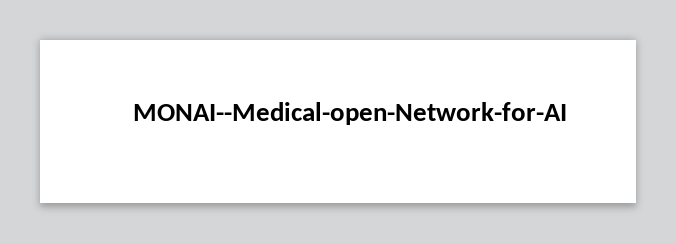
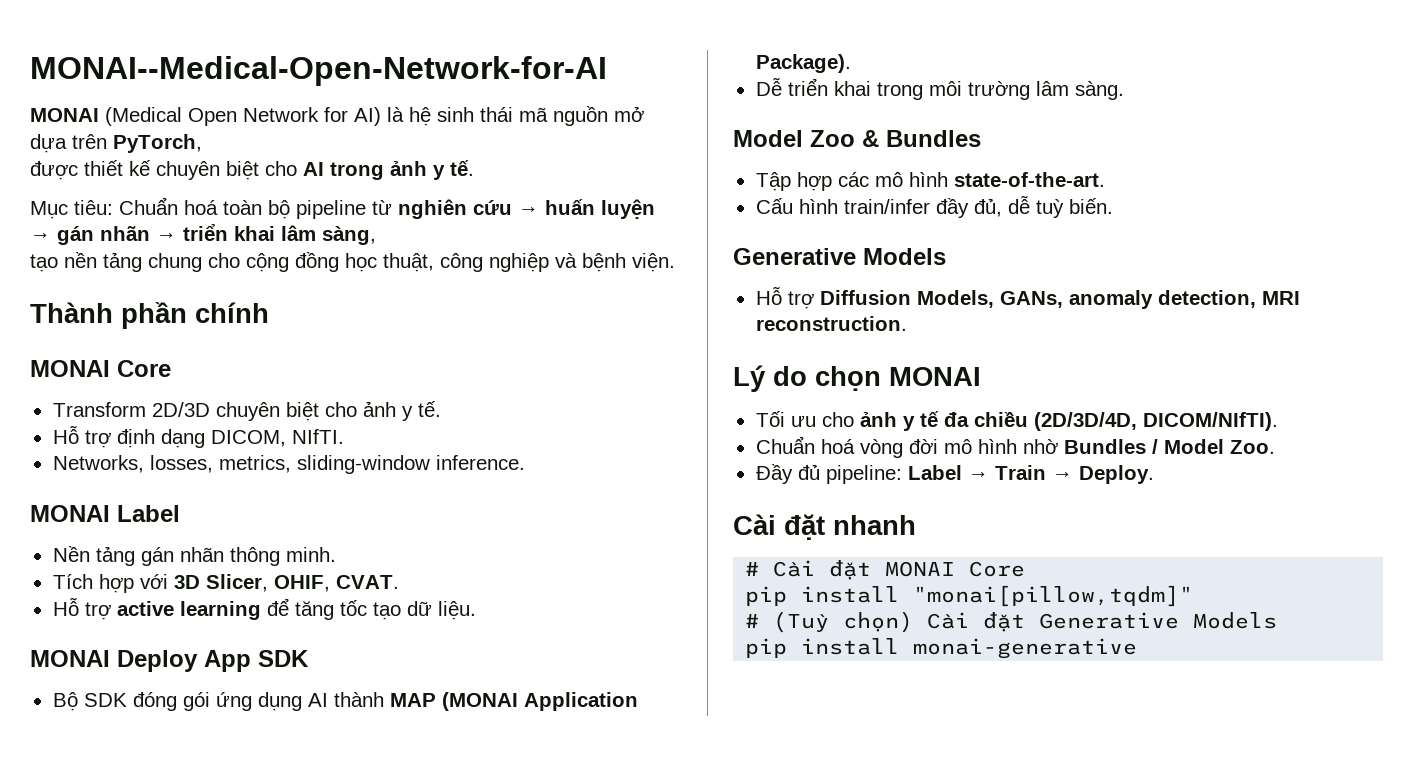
- MONAI--Medical-open-Network-for-AI
+ MONAI--Medical-Open-Network-for-AI
+ MONAI (Medical Open Network for AI) là hệ sinh thái mã nguồn mở dựa trên PyTorch,
+ được thiết kế chuyên biệt cho AI trong ảnh y tế.
+ Mục tiêu: Chuẩn hoá toàn bộ pipeline từ nghiên cứu → huấn luyện → gán nhãn → triển khai lâm sàng,
+ tạo nền tảng chung cho cộng đồng học thuật, công nghiệp và bệnh viện.
+ Thành phần chính
+ MONAI Core
+ Transform 2D/3D chuyên biệt cho ảnh y tế.
+ Hỗ trợ định dạng DICOM, NIfTI.
+ Networks, losses, metrics, sliding-window inference.
+ MONAI Label
+ Nền tảng gán nhãn thông minh.
+ Tích hợp với 3D Slicer, OHIF, CVAT.
+ Hỗ trợ active learning để tăng tốc tạo dữ liệu.
+ MONAI Deploy App SDK
+ Bộ SDK đóng gói ứng dụng AI thành MAP (MONAI Application Package).
+ Dễ triển khai trong môi trường lâm sàng.
+ Model Zoo & Bundles
+ Tập hợp các mô hình state-of-the-art.
+ Cấu hình train/infer đầy đủ, dễ tuỳ biến.
+ Generative Models
+ Hỗ trợ Diffusion Models, GANs, anomaly detection, MRI reconstruction.
+ Lý do chọn MONAI
+ Tối ưu cho ảnh y tế đa chiều (2D/3D/4D, DICOM/NIfTI).
+ Chuẩn hoá vòng đời mô hình nhờ Bundles / Model Zoo.
+ Đầy đủ pipeline: Label → Train → Deploy.
+ Cài đặt nhanh
+ # Cài đặt MONAI Core
+ pip install "monai[pillow,tqdm]"
+ # (Tuỳ chọn) Cài đặt Generative Models
+ pip install monai-generative

